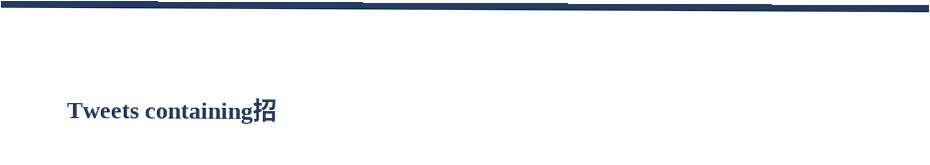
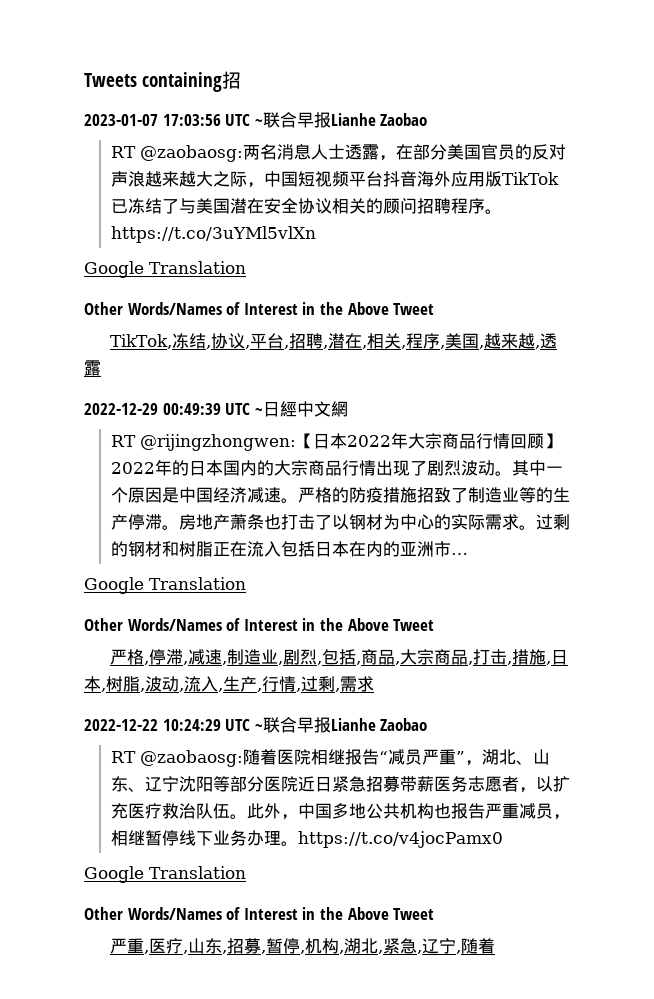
+ 2023-01-07 17:03:56 UTC ~联合早报Lianhe Zaobao
+ RT @zaobaosg:两名消息人士透露，在部分美国官员的反对声浪越来越大之际，中国短视频平台抖音海外应用版TikTok已冻结了与美国潜在安全协议相关的顾问招聘程序。https://t.co/3uYMl5vlXn
+ Google Translation
+ Other Words/Names of Interest in the Above Tweet
+ TikTok,冻结,协议,平台,招聘,潜在,相关,程序,美国,越来越,透露
+ 2022-12-29 00:49:39 UTC ~日經中文網
+ RT @rijingzhongwen:【日本2022年大宗商品行情回顾】2022年的日本国内的大宗商品行情出现了剧烈波动。其中一个原因是中国经济减速。严格的防疫措施招致了制造业等的生产停滞。房地产萧条也打击了以钢材为中心的实际需求。过剩的钢材和树脂正在流入包括日本在内的亚洲市…
+ Google Translation
+ Other Words/Names of Interest in the Above Tweet
+ 严格,停滞,减速,制造业,剧烈,包括,商品,大宗商品,打击,措施,日本,树脂,波动,流入,生产,行情,过剩,需求
+ 2022-12-22 10:24:29 UTC ~联合早报Lianhe Zaobao
+ RT @zaobaosg:随着医院相继报告“减员严重”，湖北、山东、辽宁沈阳等部分医院近日紧急招募带薪医务志愿者，以扩充医疗救治队伍。此外，中国多地公共机构也报告严重减员，相继暂停线下业务办理。https://t.co/v4jocPamx0
+ Google Translation
+ Other Words/Names of Interest in the Above Tweet
+ 严重,医疗,山东,招募,暂停,机构,湖北,紧急,辽宁,随着

